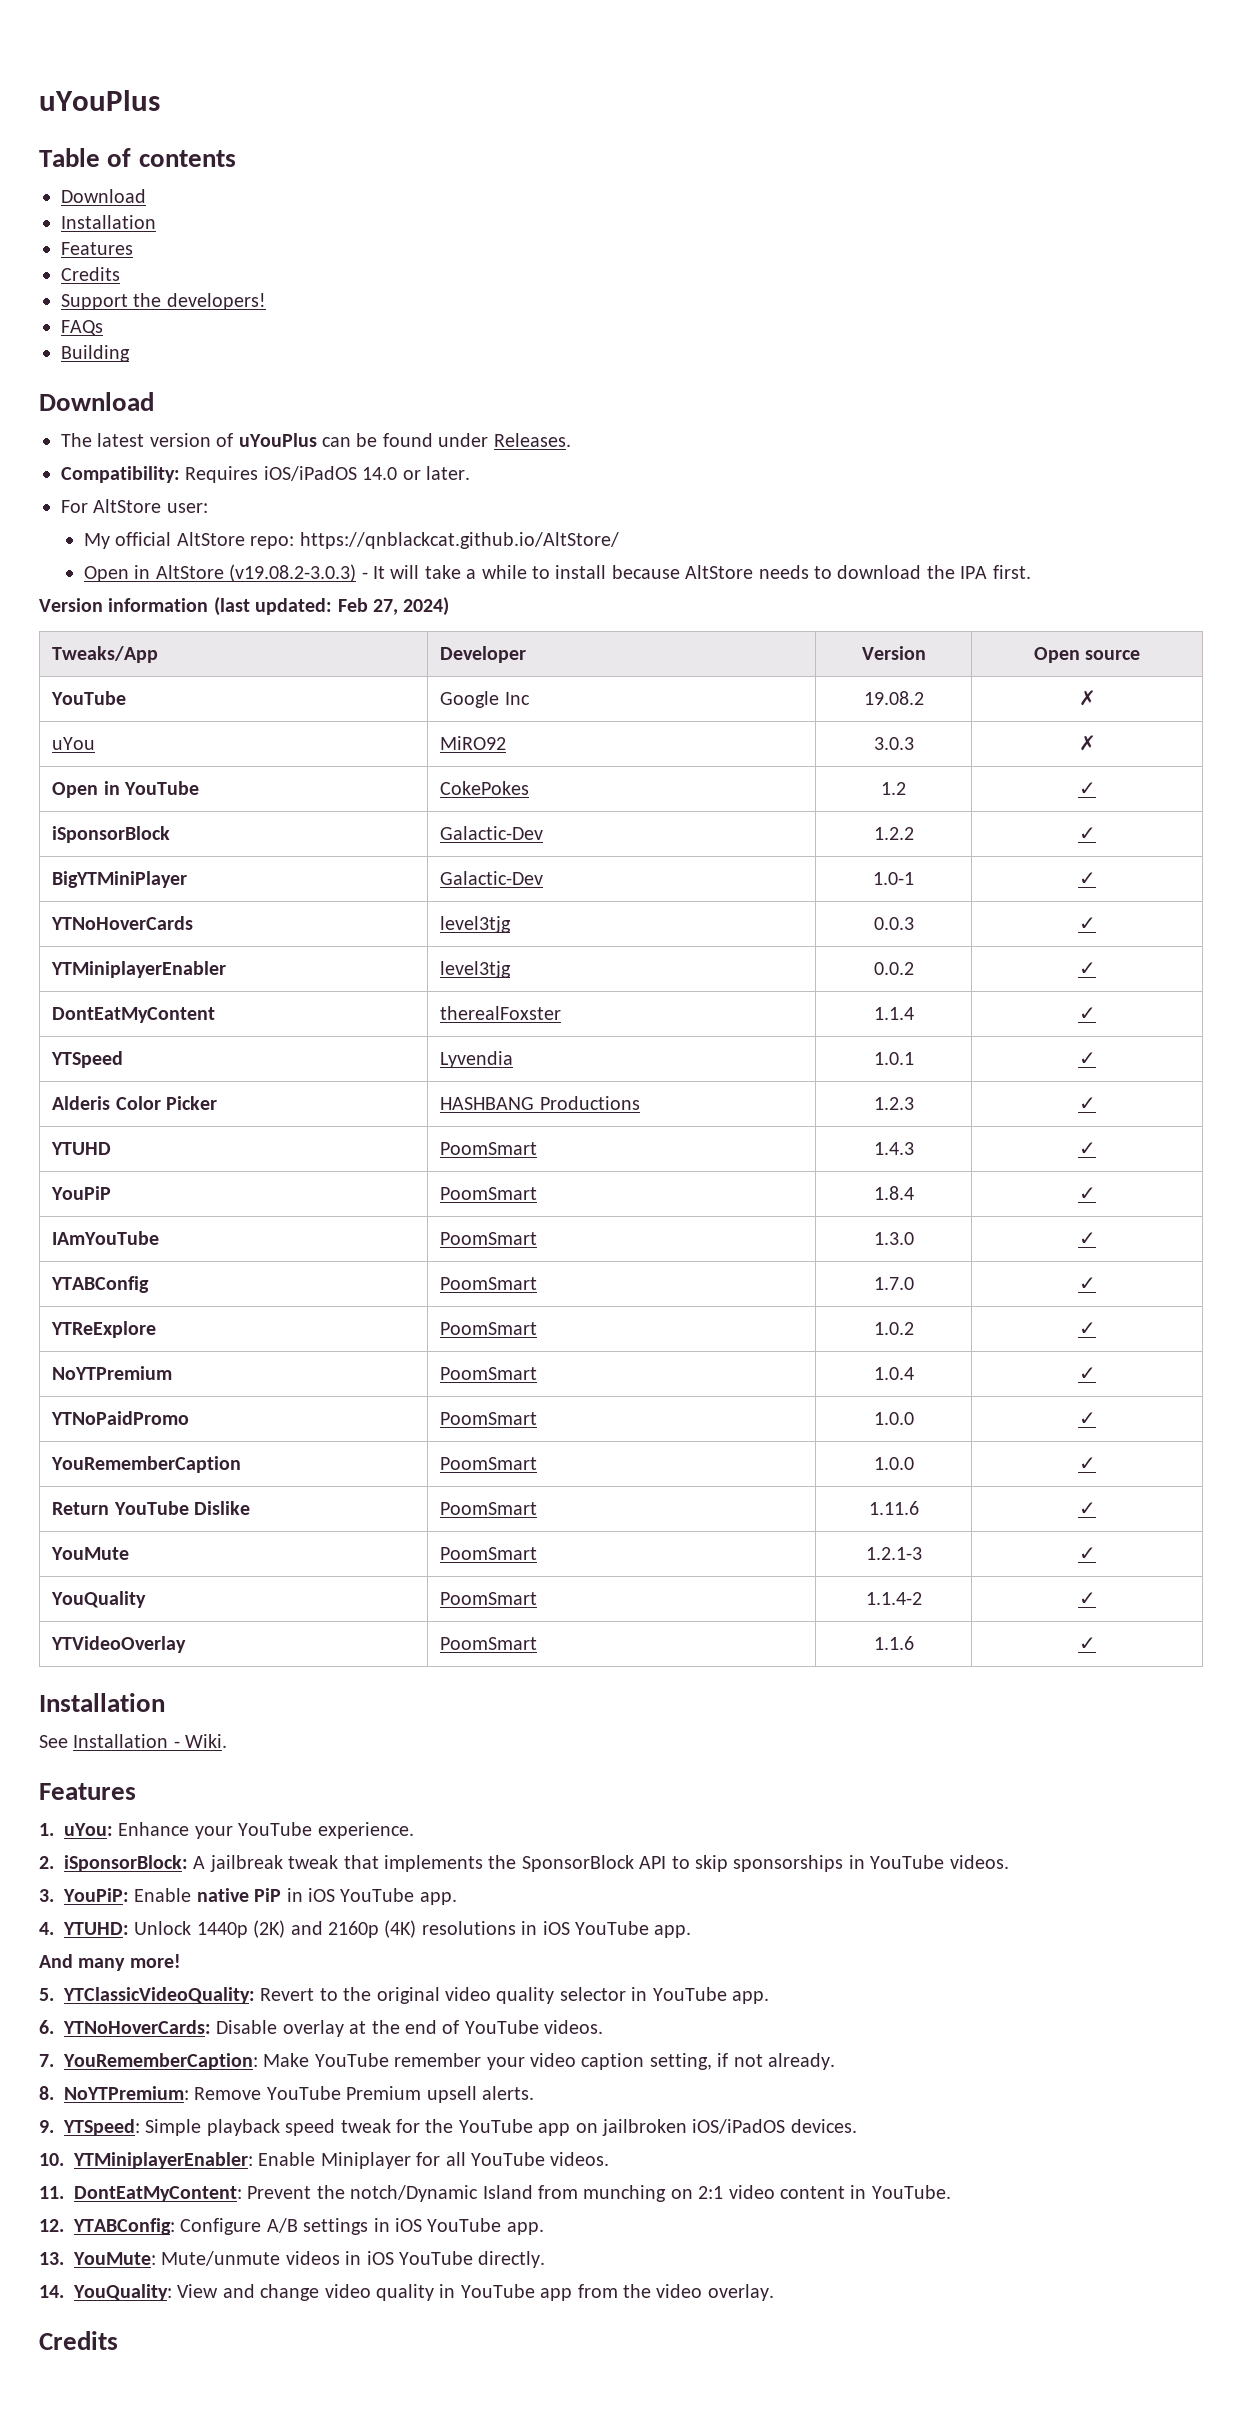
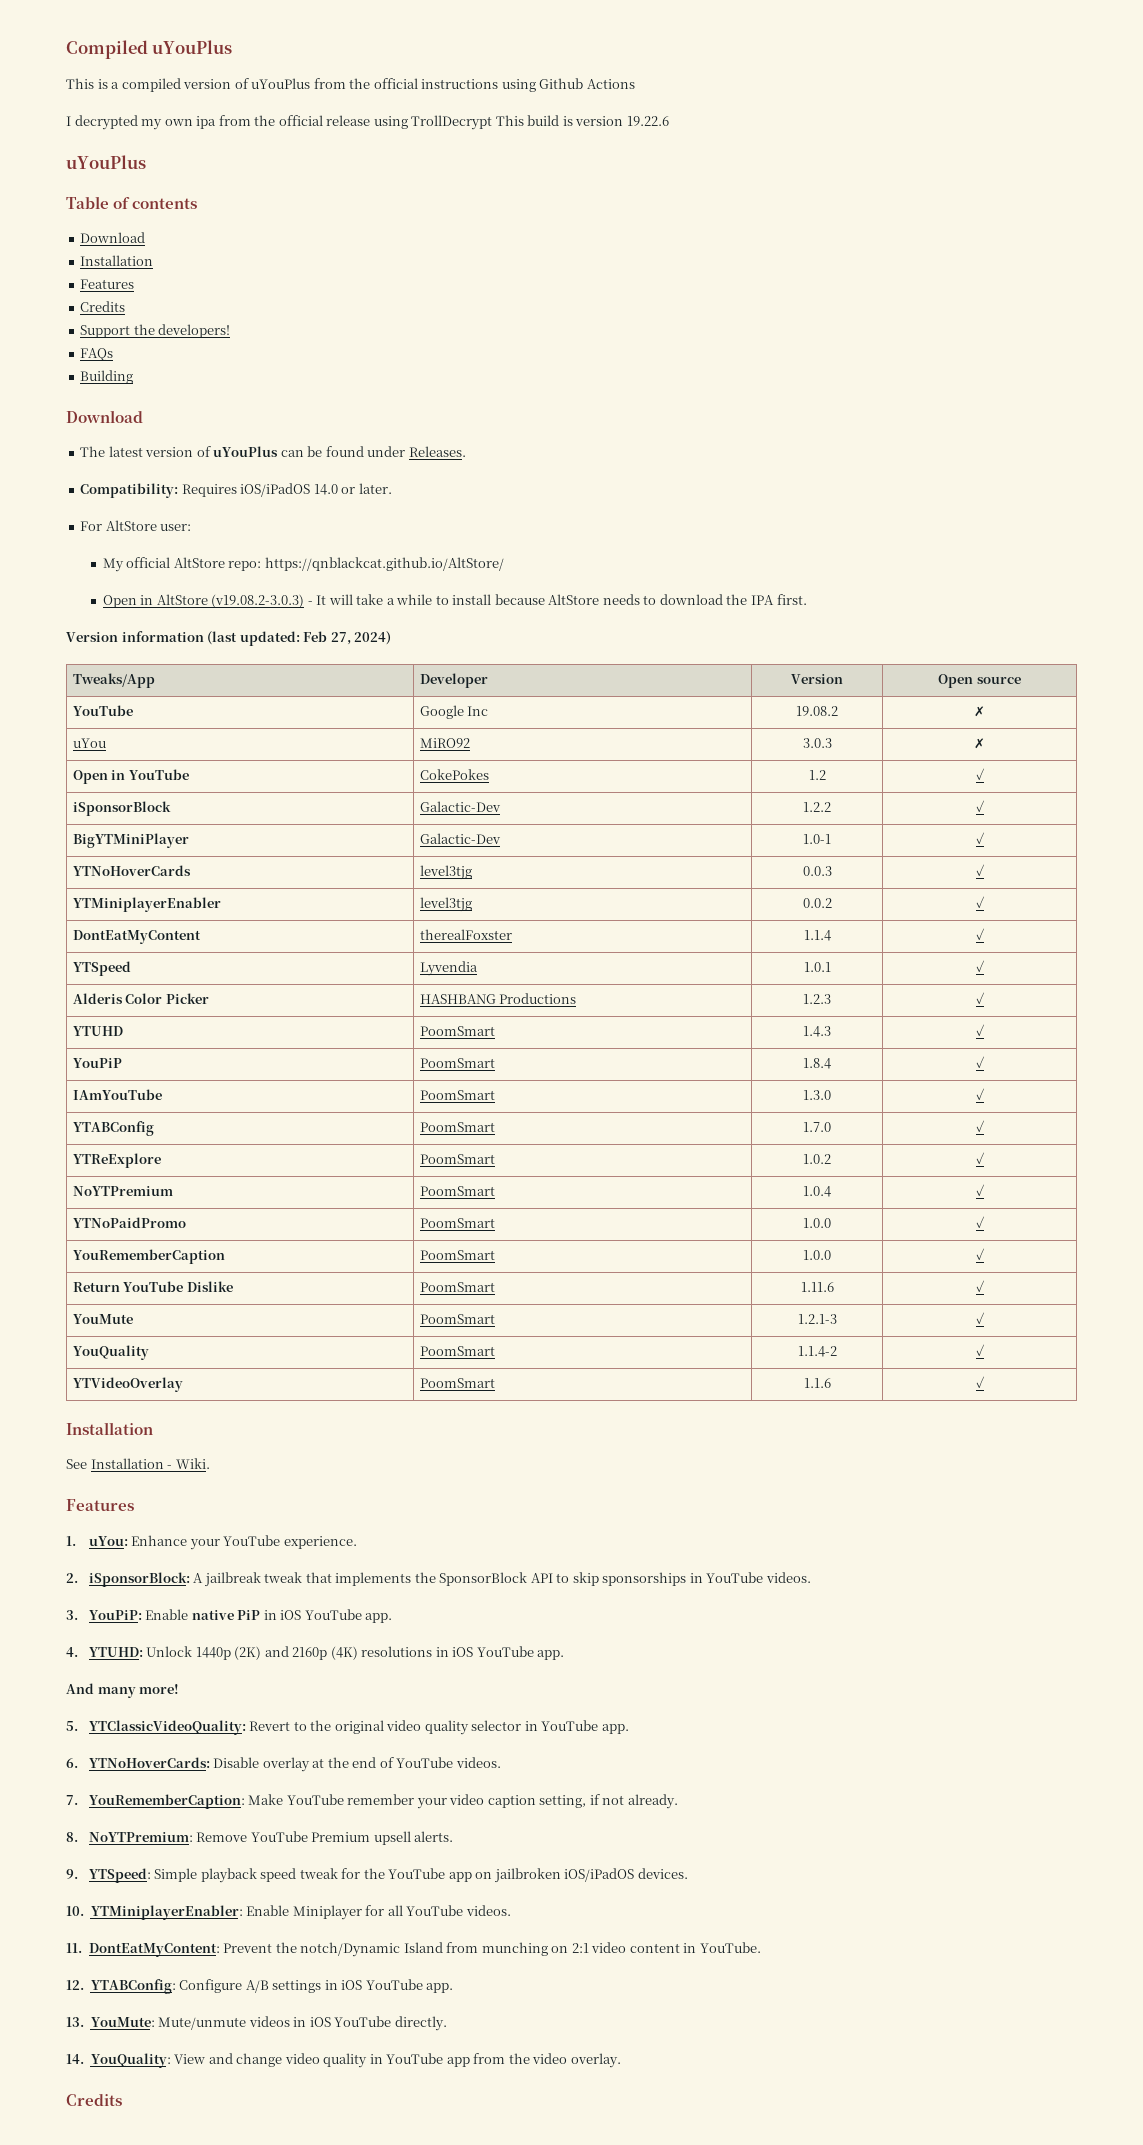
+ Compiled uYouPlus
+ This is a compiled version of uYouPlus from the official instructions using Github Actions
+ I decrypted my own ipa from the official release using TrollDecrypt This build is version 19.22.6

